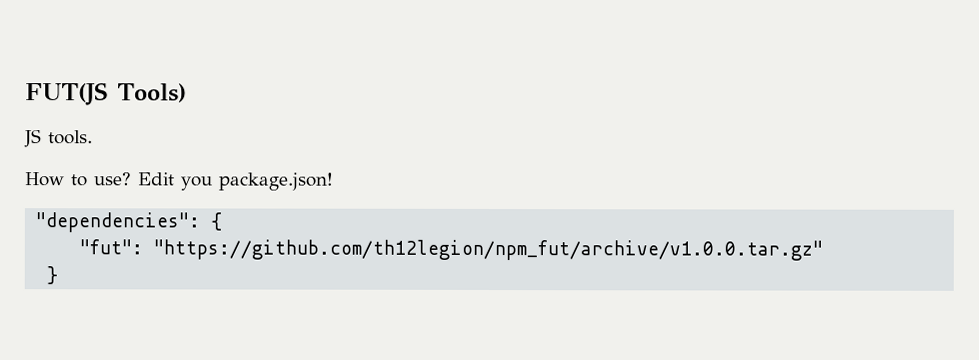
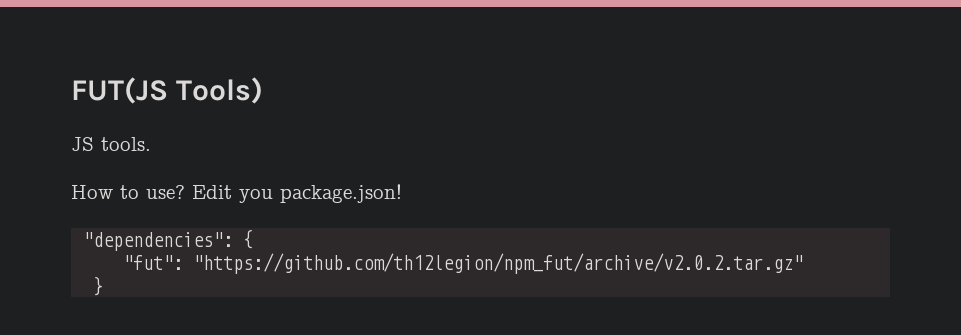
- "fut": "https://github.com/th12legion/npm_fut/archive/v1.0.0.tar.gz"
+ "fut": "https://github.com/th12legion/npm_fut/archive/v2.0.2.tar.gz"

